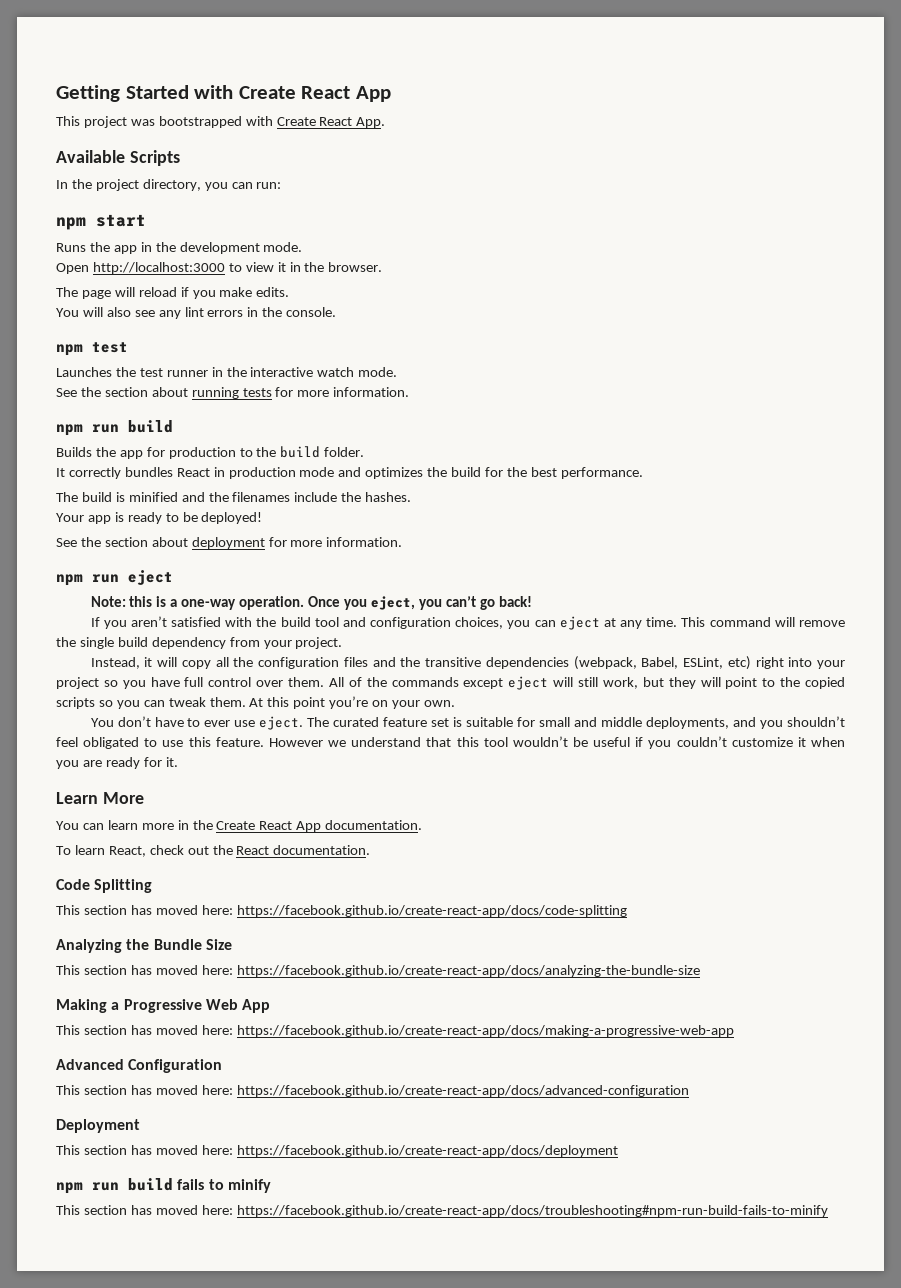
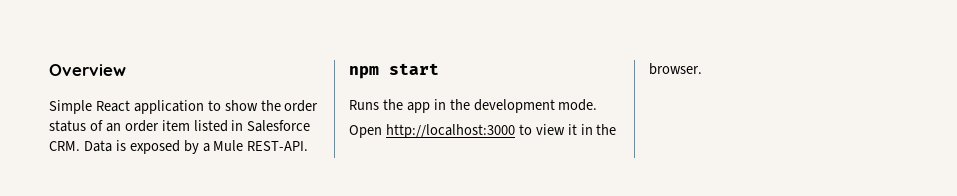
- Getting Started with Create React App
- This project was bootstrapped with Create React App.
- Available Scripts
- In the project directory, you can run:
+ Overview
+ Simple React application to show the order status of an order item listed in Salesforce CRM. Data is exposed by a Mule REST-API.
- The page will reload if you make edits.
- You will also see any lint errors in the console.
- npm test
- Launches the test runner in the interactive watch mode.
- See the section about running tests for more information.
- npm run build
- Builds the app for production to the build folder.
- It correctly bundles React in production mode and optimizes the build for the best performance.
- The build is minified and the filenames include the hashes.
- Your app is ready to be deployed!
- See the section about deployment for more information.
- npm run eject
- Note: this is a one-way operation. Once you eject, you can’t go back!
- If you aren’t satisfied with the build tool and configuration choices, you can eject at any time. This command will remove the single build dependency from your project.
- Instead, it will copy all the configuration files and the transitive dependencies (webpack, Babel, ESLint, etc) right into your project so you have full control over them. All of the commands except eject will still work, but they will point to the copied scripts so you can tweak them. At this point you’re on your own.
- You don’t have to ever use eject. The curated feature set is suitable for small and middle deployments, and you shouldn’t feel obligated to use this feature. However we understand that this tool wouldn’t be useful if you couldn’t customize it when you are ready for it.
- Learn More
- You can learn more in the Create React App documentation.
- To learn React, check out the React documentation.
- Code Splitting
- This section has moved here: https://facebook.github.io/create-react-app/docs/code-splitting
- Analyzing the Bundle Size
- This section has moved here: https://facebook.github.io/create-react-app/docs/analyzing-the-bundle-size
- Making a Progressive Web App
- This section has moved here: https://facebook.github.io/create-react-app/docs/making-a-progressive-web-app
- Advanced Configuration
- This section has moved here: https://facebook.github.io/create-react-app/docs/advanced-configuration
- Deployment
- This section has moved here: https://facebook.github.io/create-react-app/docs/deployment
- npm run build fails to minify
- This section has moved here: https://facebook.github.io/create-react-app/docs/troubleshooting#npm-run-build-fails-to-minify

